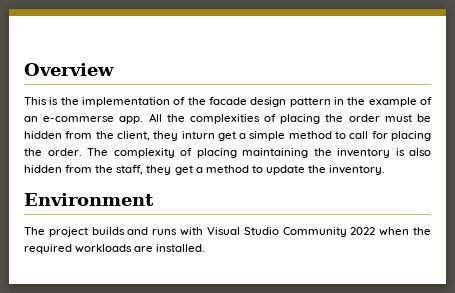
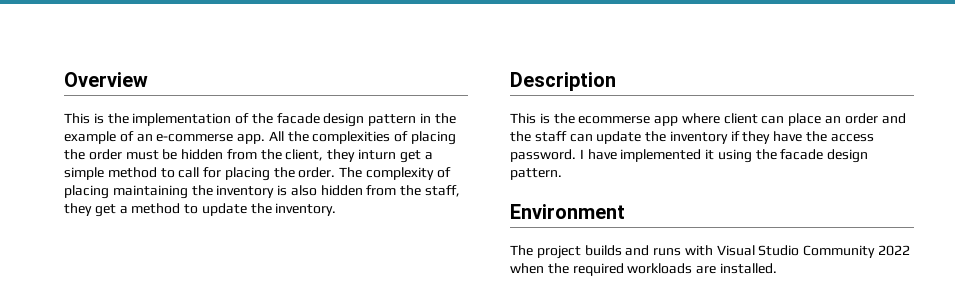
+ Description
+ This is the ecommerse app where client can place an order and the staff can update the inventory if they have the access password. I have implemented it using the facade design pattern.

